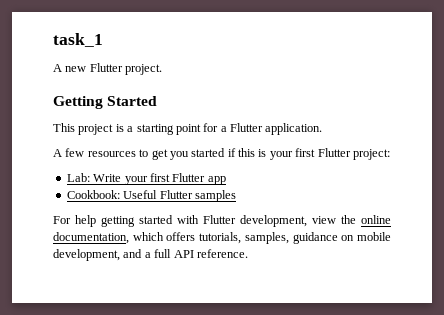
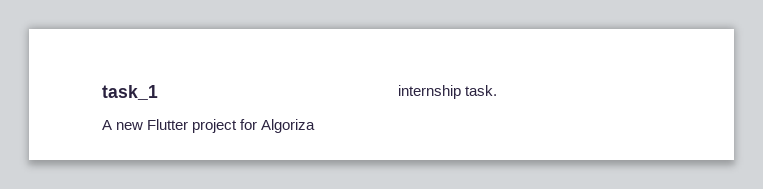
- A new Flutter project.
- Getting Started
- This project is a starting point for a Flutter application.
- A few resources to get you started if this is your first Flutter project:
- Lab: Write your first Flutter app
- Cookbook: Useful Flutter samples
- For help getting started with Flutter development, view the online documentation, which offers tutorials, samples, guidance on mobile development, and a full API reference.
+ A new Flutter project for Algoriza internship task.

